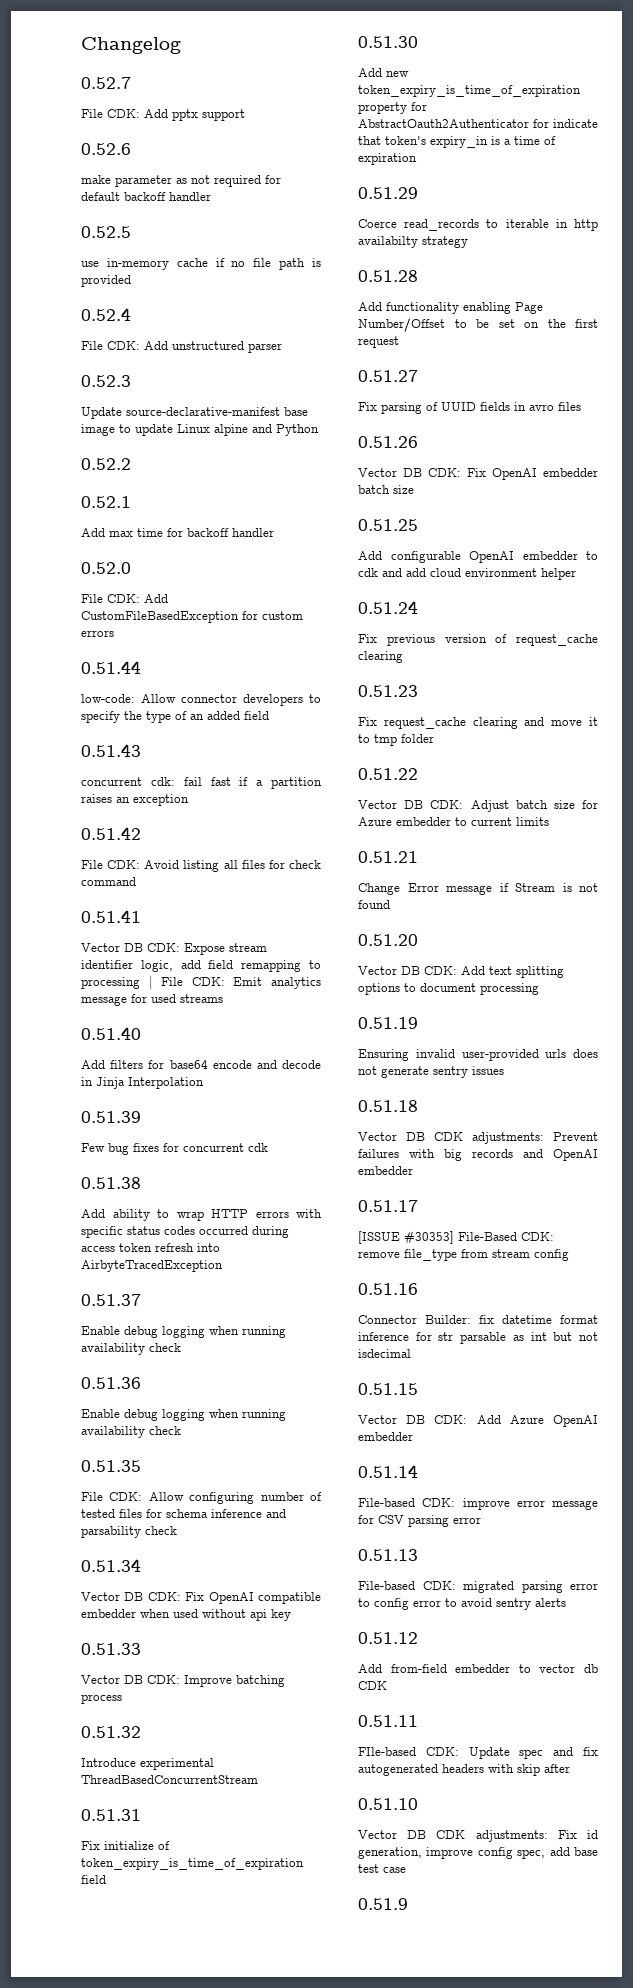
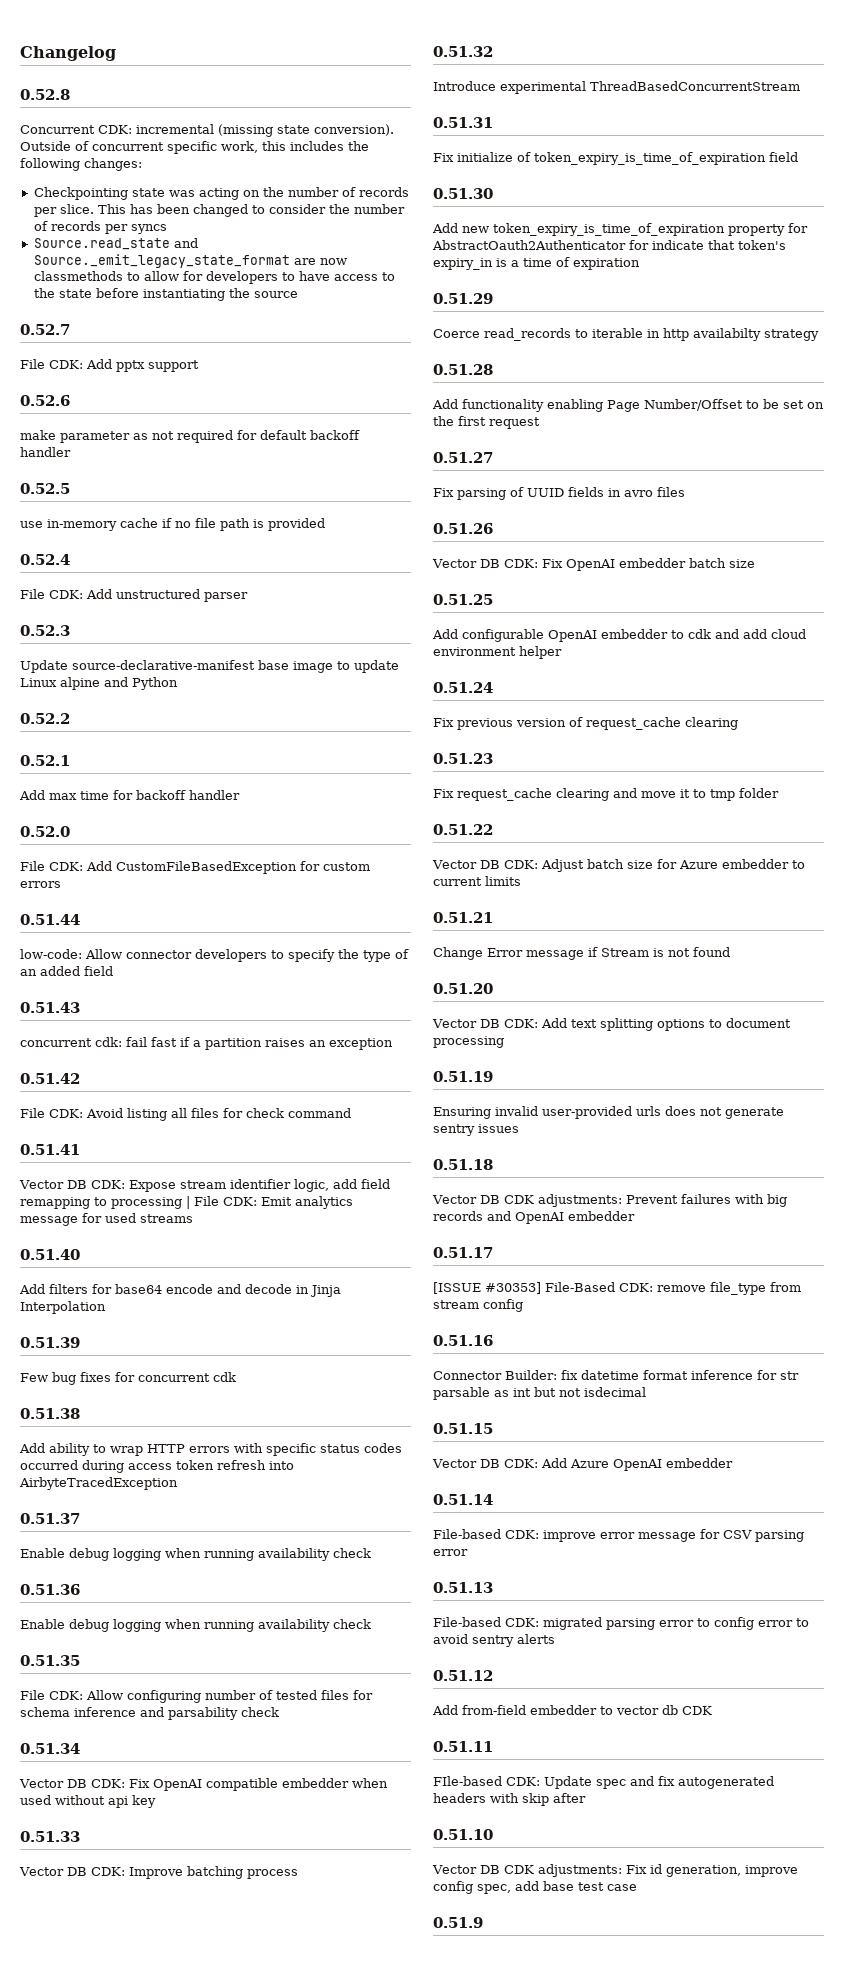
+ 0.52.8
+ Concurrent CDK: incremental (missing state conversion). Outside of concurrent specific work, this includes the following changes:
+ Checkpointing state was acting on the number of records per slice. This has been changed to consider the number of records per syncs
+ Source.read_state and Source._emit_legacy_state_format are now classmethods to allow for developers to have access to the state before instantiating the source

